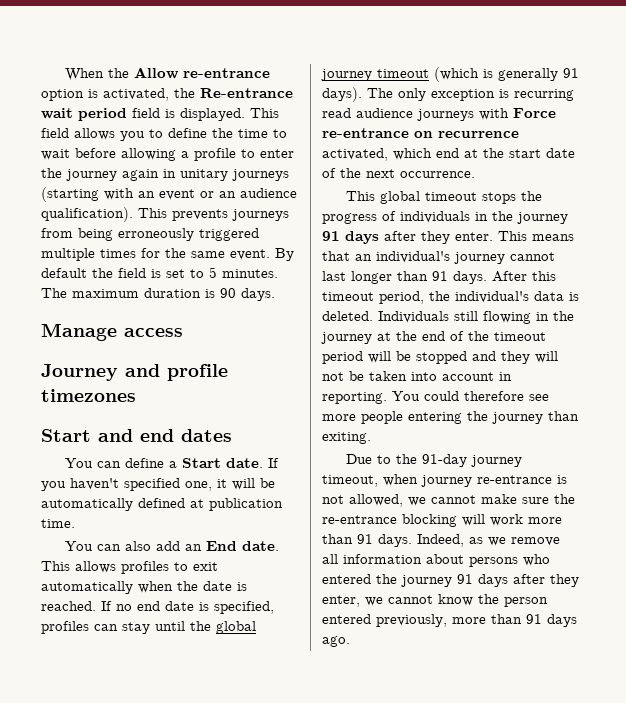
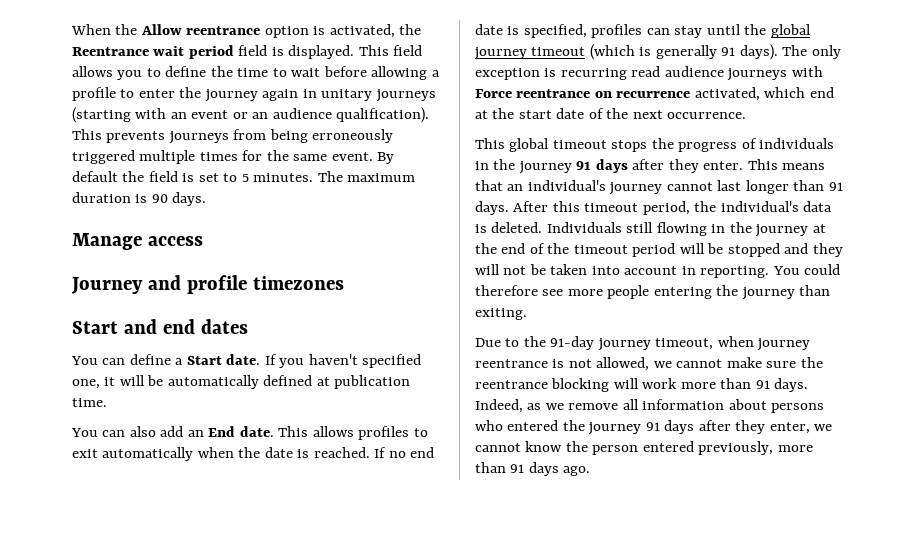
- When the Allow re-entrance option is activated, the Re-entrance wait period field is displayed.
+ When the Allow reentrance option is activated, the Reentrance wait period field is displayed.
- The only exception is recurring read audience journeys with Force re-entrance on recurrence activated, which end at the start date of the next occurrence.
+ The only exception is recurring read audience journeys with Force reentrance on recurrence activated, which end at the start date of the next occurrence.
- Due to the 91-day journey timeout, when journey re-entrance is not allowed, we cannot make sure the re-entrance blocking will work more than 91 days.
+ Due to the 91-day journey timeout, when journey reentrance is not allowed, we cannot make sure the reentrance blocking will work more than 91 days.

